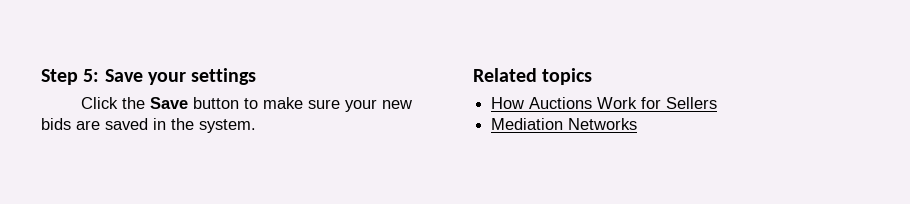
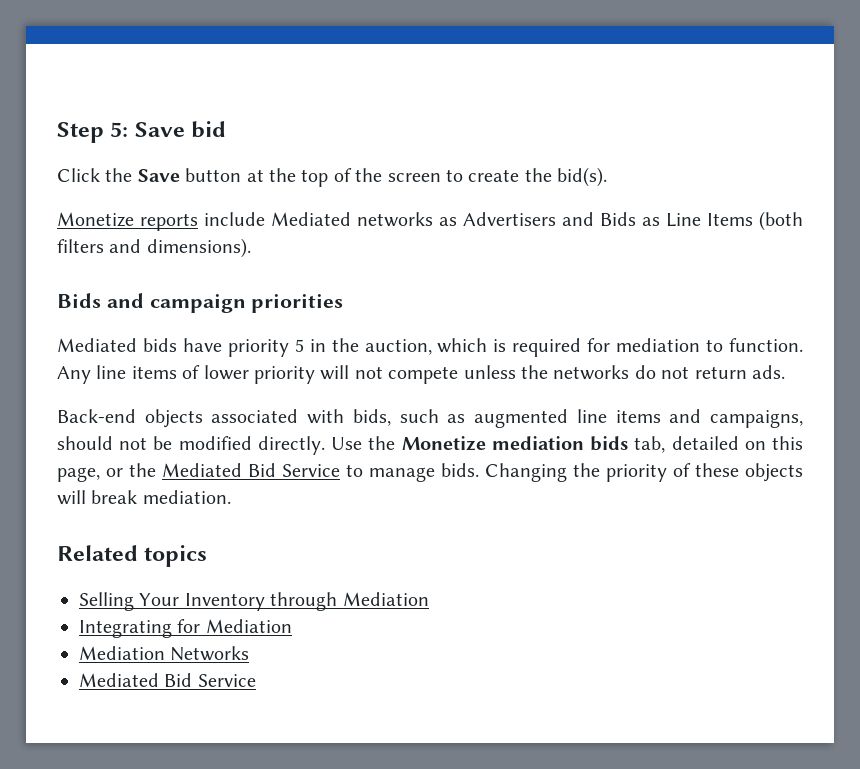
- Step 5: Save your settings
+ Step 5: Save bid
- Click the Save button to make sure your new bids are saved in the system.
+ Click the Save button at the top of the screen to create the bid(s).
+ Monetize reports include Mediated networks as Advertisers and Bids as Line Items (both filters and dimensions).
+ Bids and campaign priorities
+ Mediated bids have priority 5 in the auction, which is required for mediation to function. Any line items of lower priority will not compete unless the networks do not return ads.
+ Back-end objects associated with bids, such as augmented line items and campaigns, should not be modified directly. Use the Monetize mediation bids tab, detailed on this page, or the Mediated Bid Service to manage bids. Changing the priority of these objects will break mediation.
  Related topics
- How Auctions Work for Sellers
+ Selling Your Inventory through Mediation
+ Integrating for Mediation
  Mediation Networks
+ Mediated Bid Service

